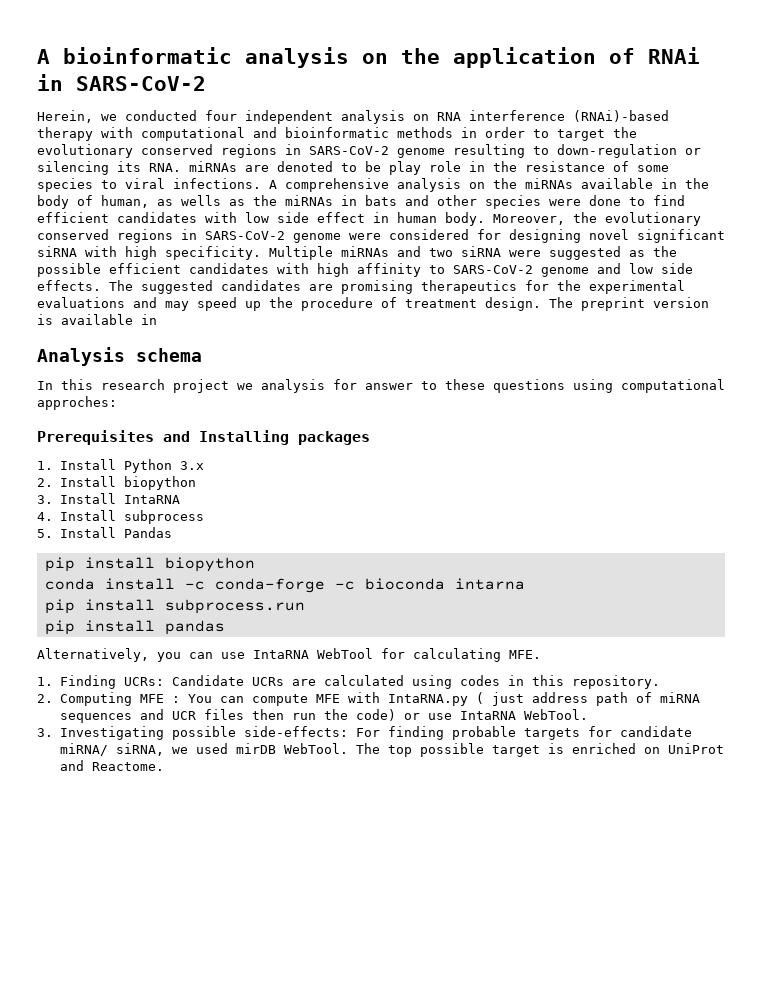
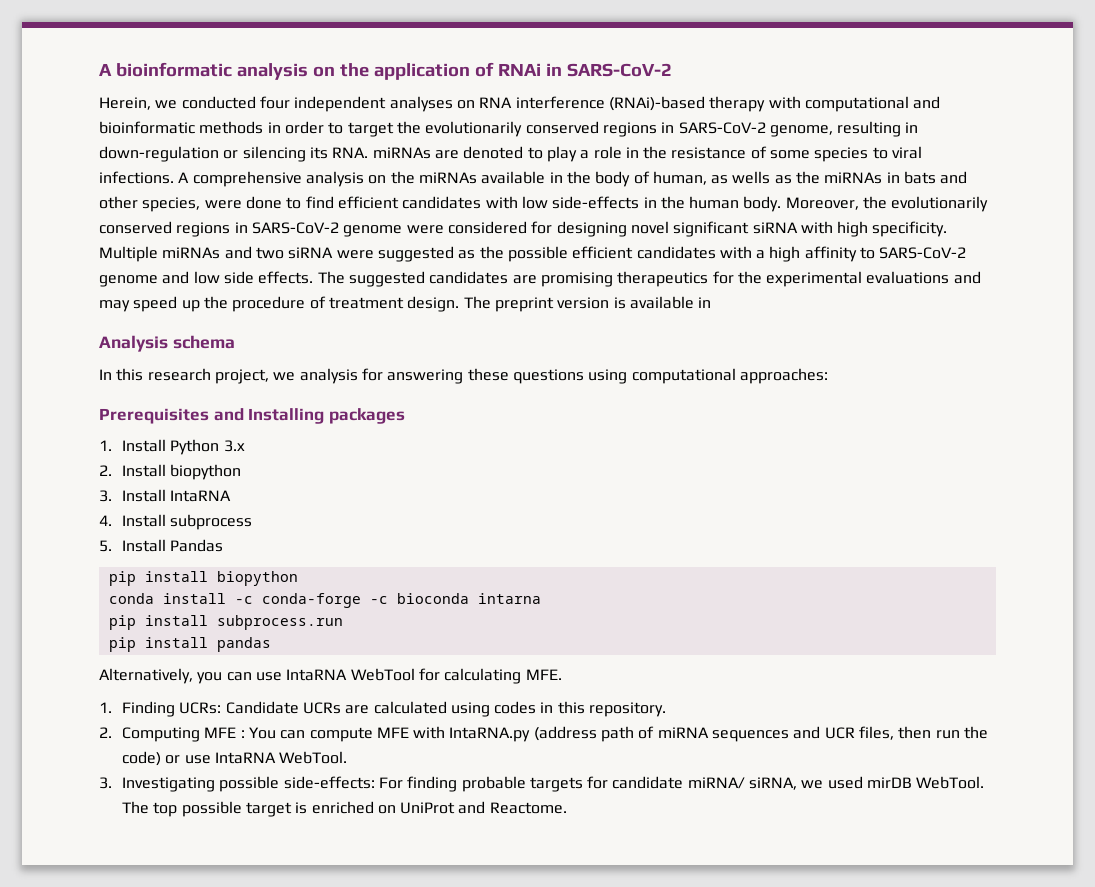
- Herein, we conducted four independent analysis on RNA interference (RNAi)-based therapy with computational and bioinformatic methods in order to target the evolutionary conserved regions in SARS-CoV-2 genome resulting to down-regulation or silencing its RNA. miRNAs are denoted to be play role in the resistance of some species to viral infections.
+ Herein, we conducted four independent analyses on RNA interference (RNAi)-based therapy with computational and bioinformatic methods in order to target the evolutionarily conserved regions in SARS-CoV-2 genome, resulting in down-regulation or silencing its RNA. miRNAs are denoted to play a role in the resistance of some species to viral infections.
- A comprehensive analysis on the miRNAs available in the body of human, as wells as the miRNAs in bats and other species were done to find efficient candidates with low side effect in human body.
+ A comprehensive analysis on the miRNAs available in the body of human, as wells as the miRNAs in bats and other species, were done to find efficient candidates with low side-effects in the human body.
- Moreover, the evolutionary conserved regions in SARS-CoV-2 genome were considered for designing novel significant siRNA with high specificity.
+ Moreover, the evolutionarily conserved regions in SARS-CoV-2 genome were considered for designing novel significant siRNA with high specificity.
- Multiple miRNAs and two siRNA were suggested as the possible efficient candidates with high affinity to SARS-CoV-2 genome and low side effects.
+ Multiple miRNAs and two siRNA were suggested as the possible efficient candidates with a high affinity to SARS-CoV-2 genome and low side effects.
- In this research project we analysis for answer to these questions using computational approches:
+ In this research project, we analysis for answering these questions using computational approaches:
- 2. Computing MFE : You can compute MFE with IntaRNA.py ( just address path of miRNA sequences and UCR files then run the code) or use IntaRNA WebTool.
+ 2. Computing MFE : You can compute MFE with IntaRNA.py (address path of miRNA sequences and UCR files, then run the code) or use IntaRNA WebTool.

